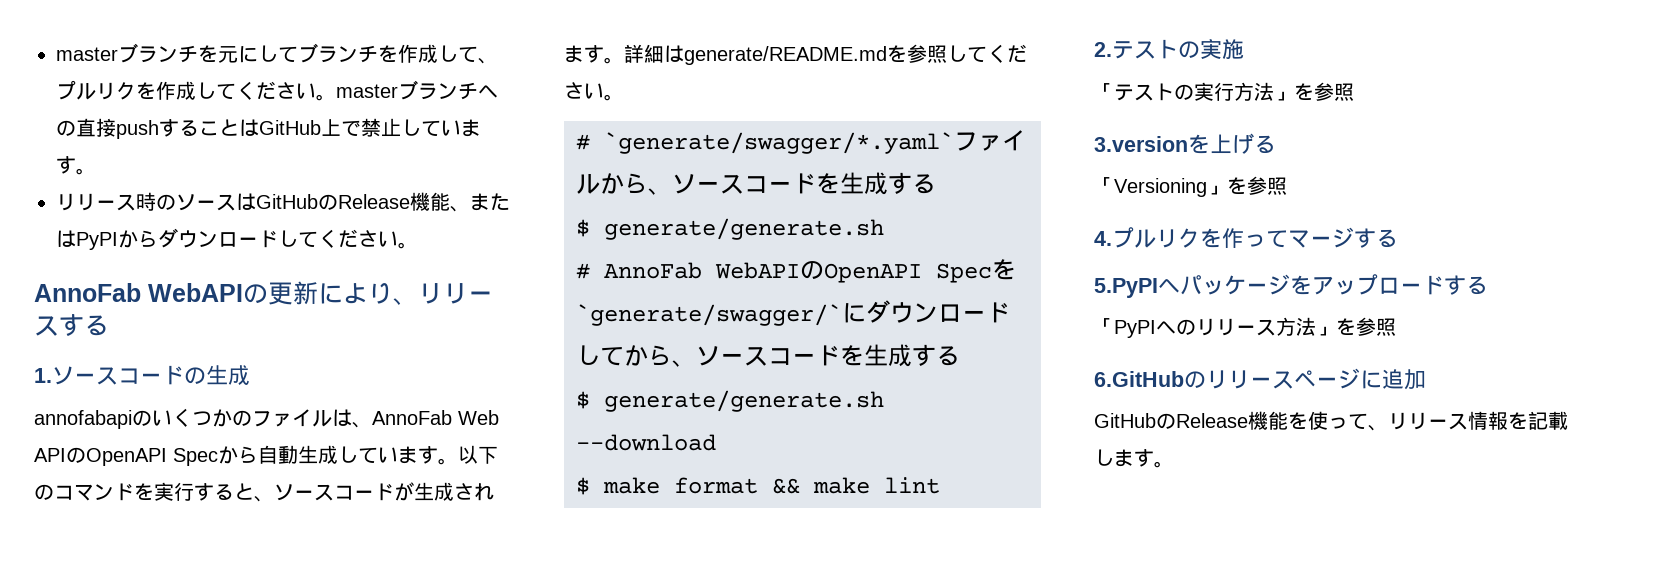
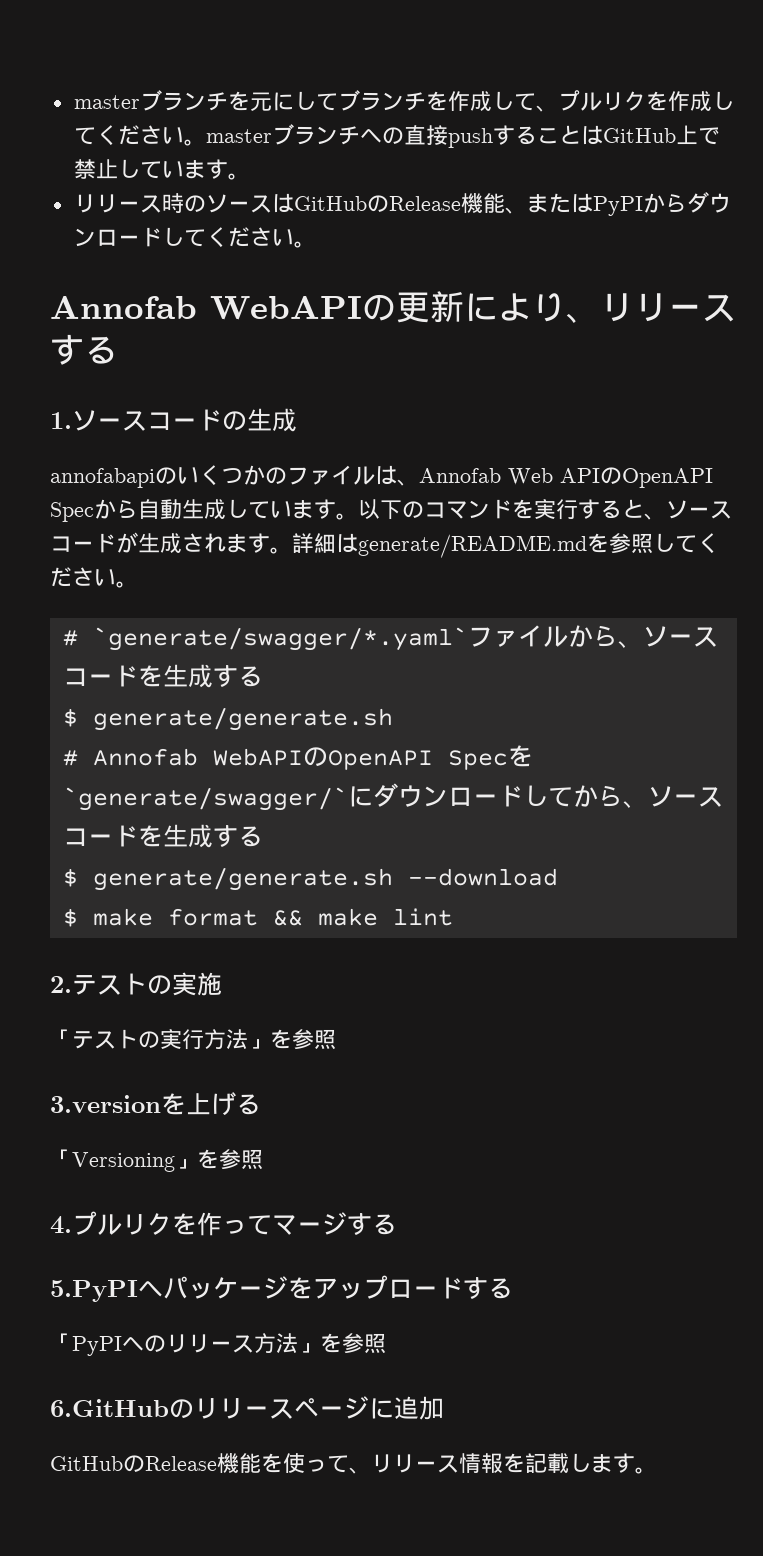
- AnnoFab WebAPIの更新により、リリースする
+ Annofab WebAPIの更新により、リリースする
- annofabapiのいくつかのファイルは、AnnoFab Web APIのOpenAPI Specから自動生成しています。
+ annofabapiのいくつかのファイルは、Annofab Web APIのOpenAPI Specから自動生成しています。
- # AnnoFab WebAPIのOpenAPI Specを`generate/swagger/`にダウンロードしてから、ソースコードを生成する
+ # Annofab WebAPIのOpenAPI Specを`generate/swagger/`にダウンロードしてから、ソースコードを生成する

